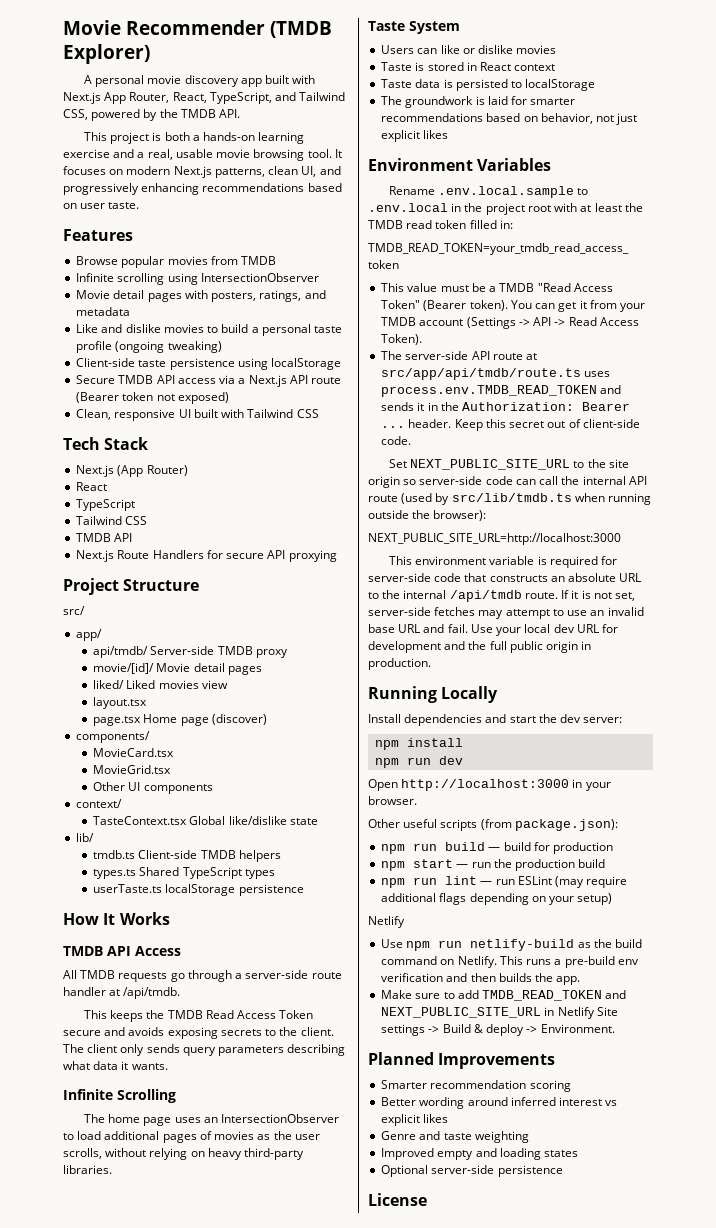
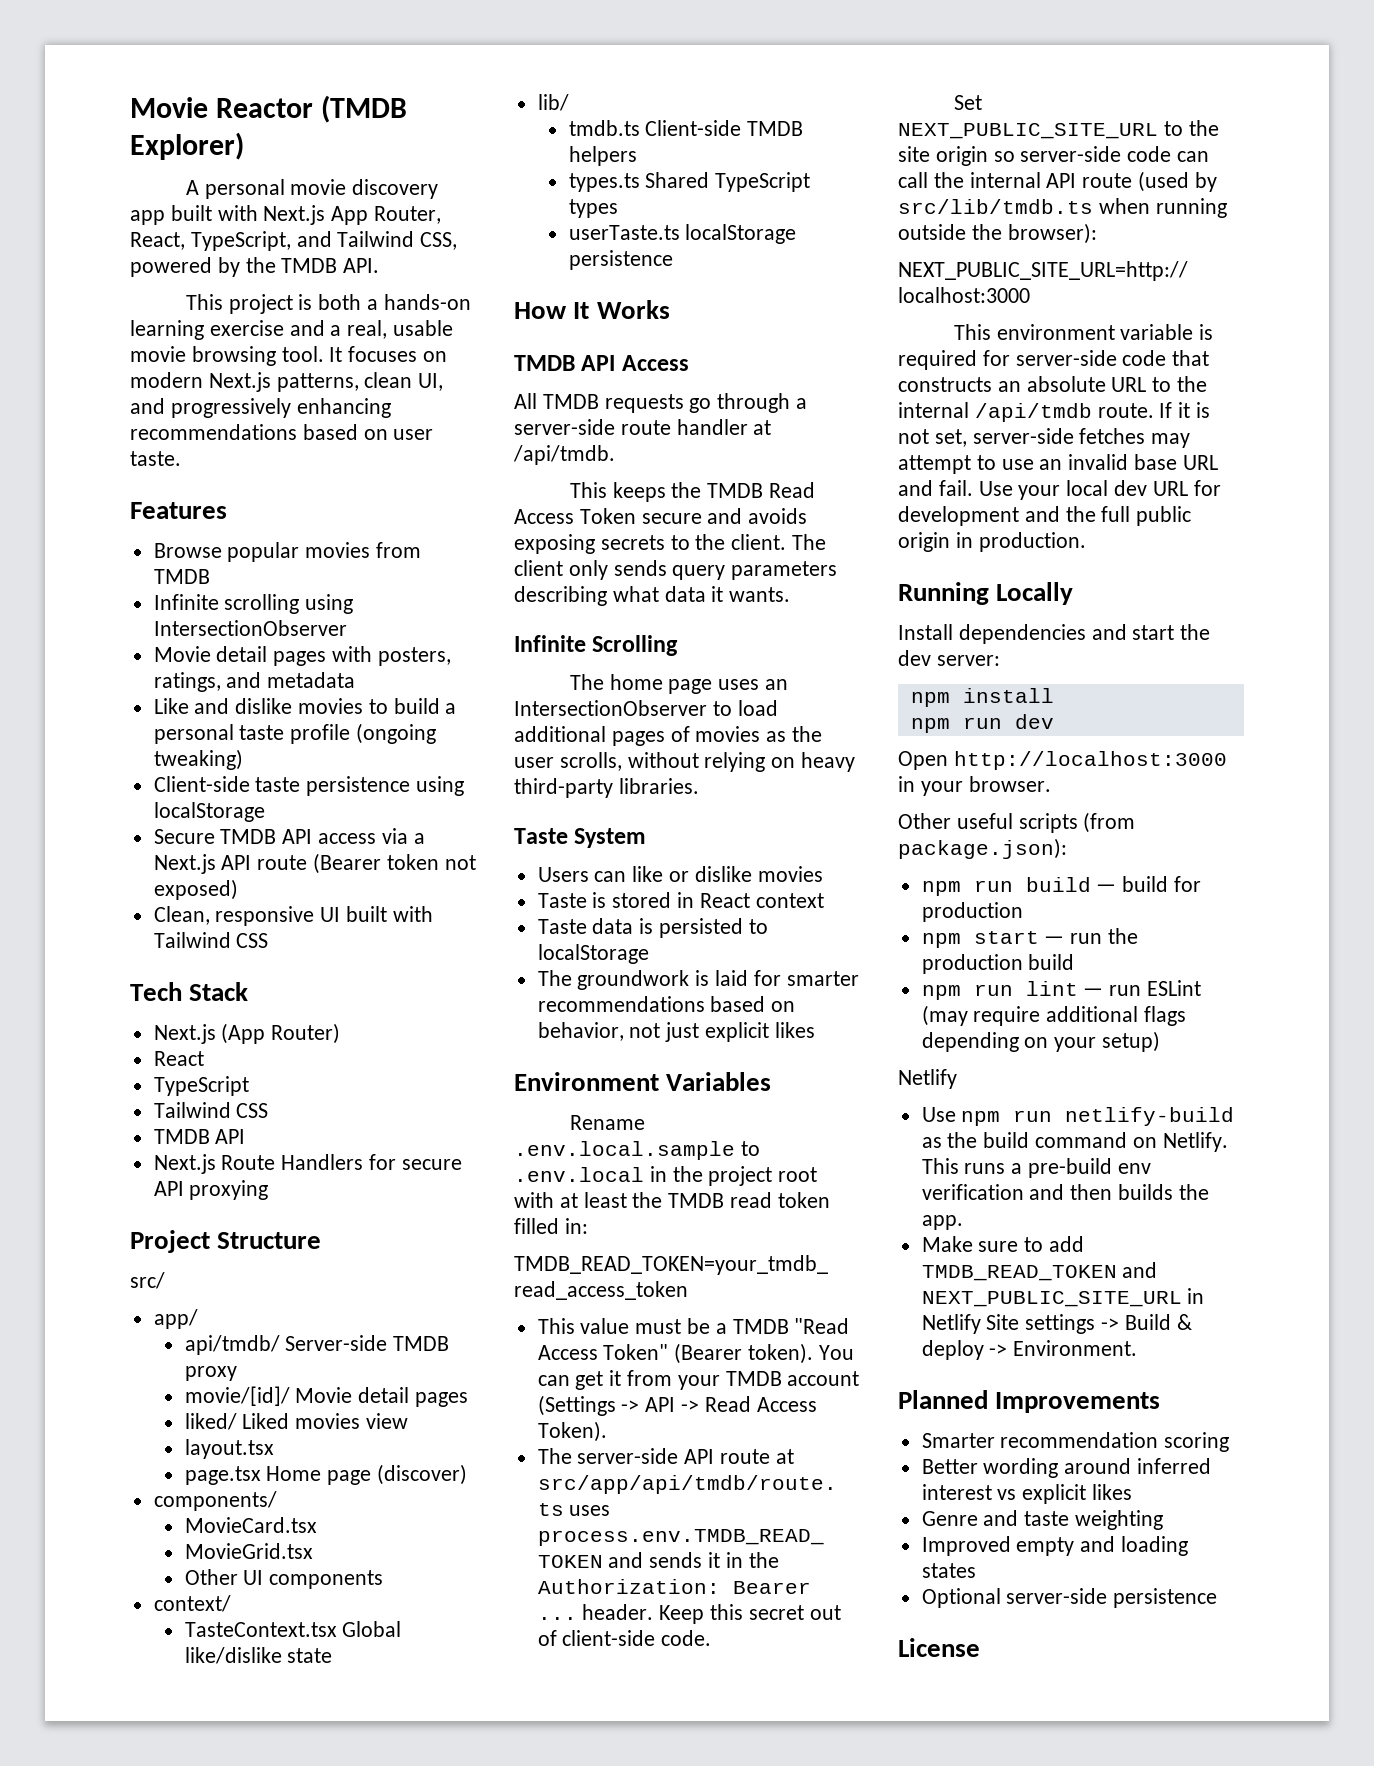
- Movie Recommender (TMDB Explorer)
+ Movie Reactor (TMDB Explorer)

